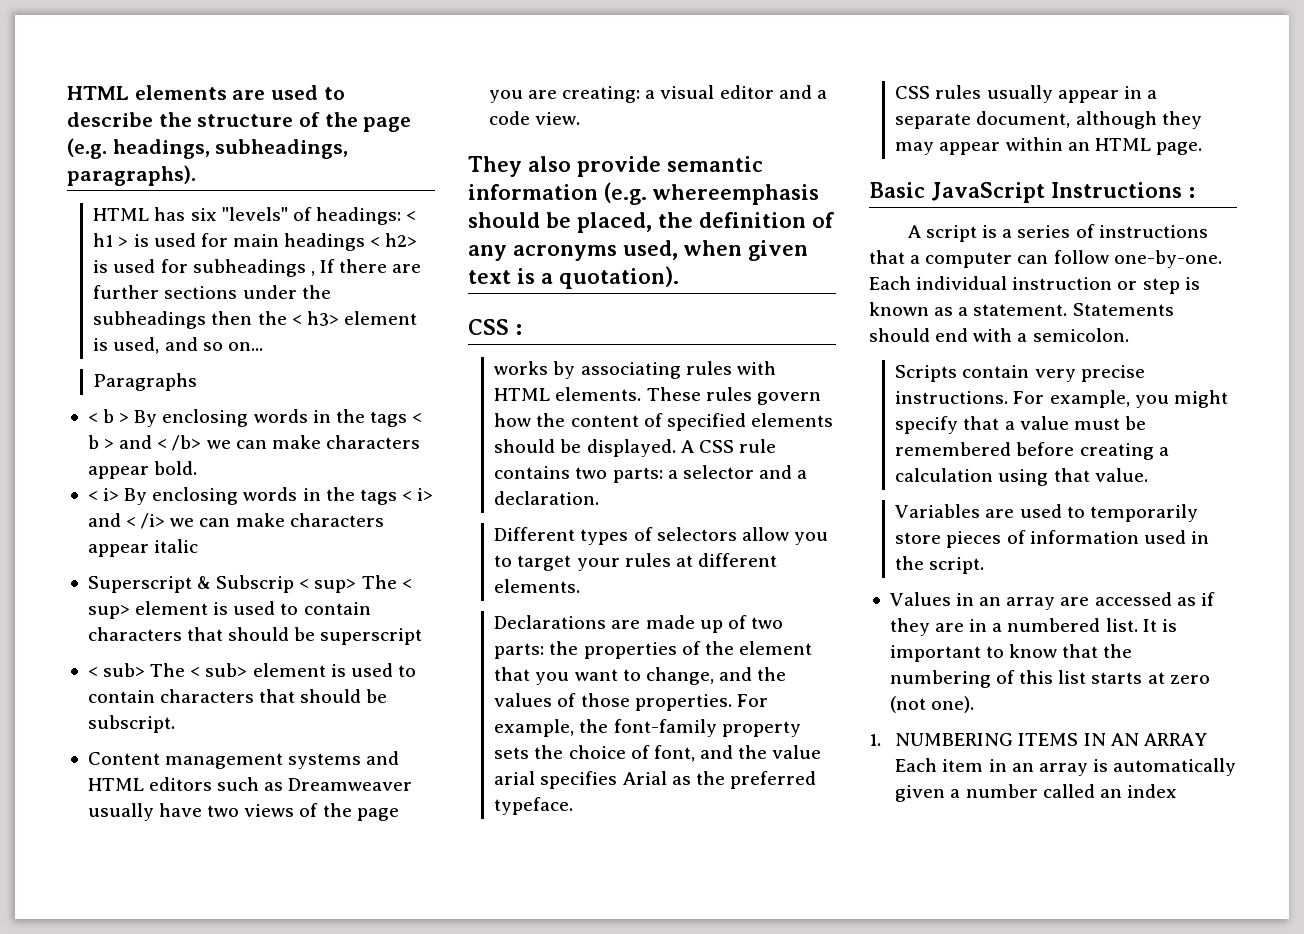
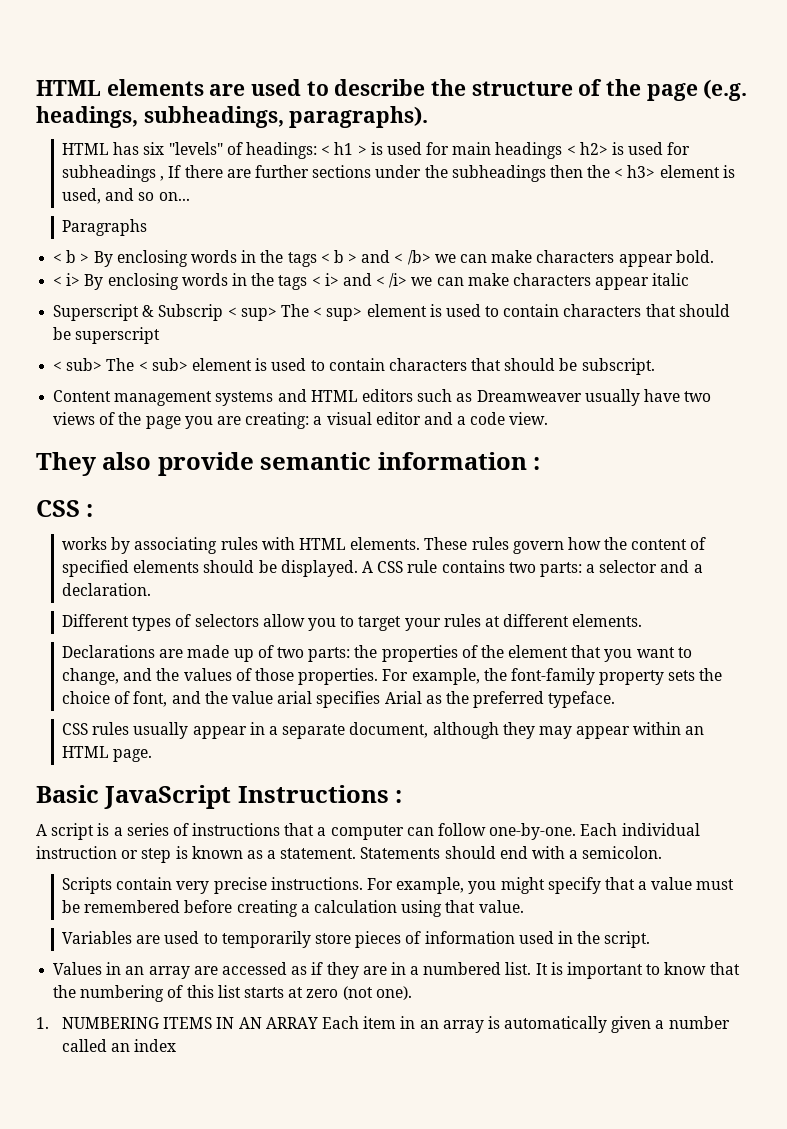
- They also provide semantic information (e.g. whereemphasis should be placed, the definition of any acronyms used, when given text is a quotation).
+ They also provide semantic information :

